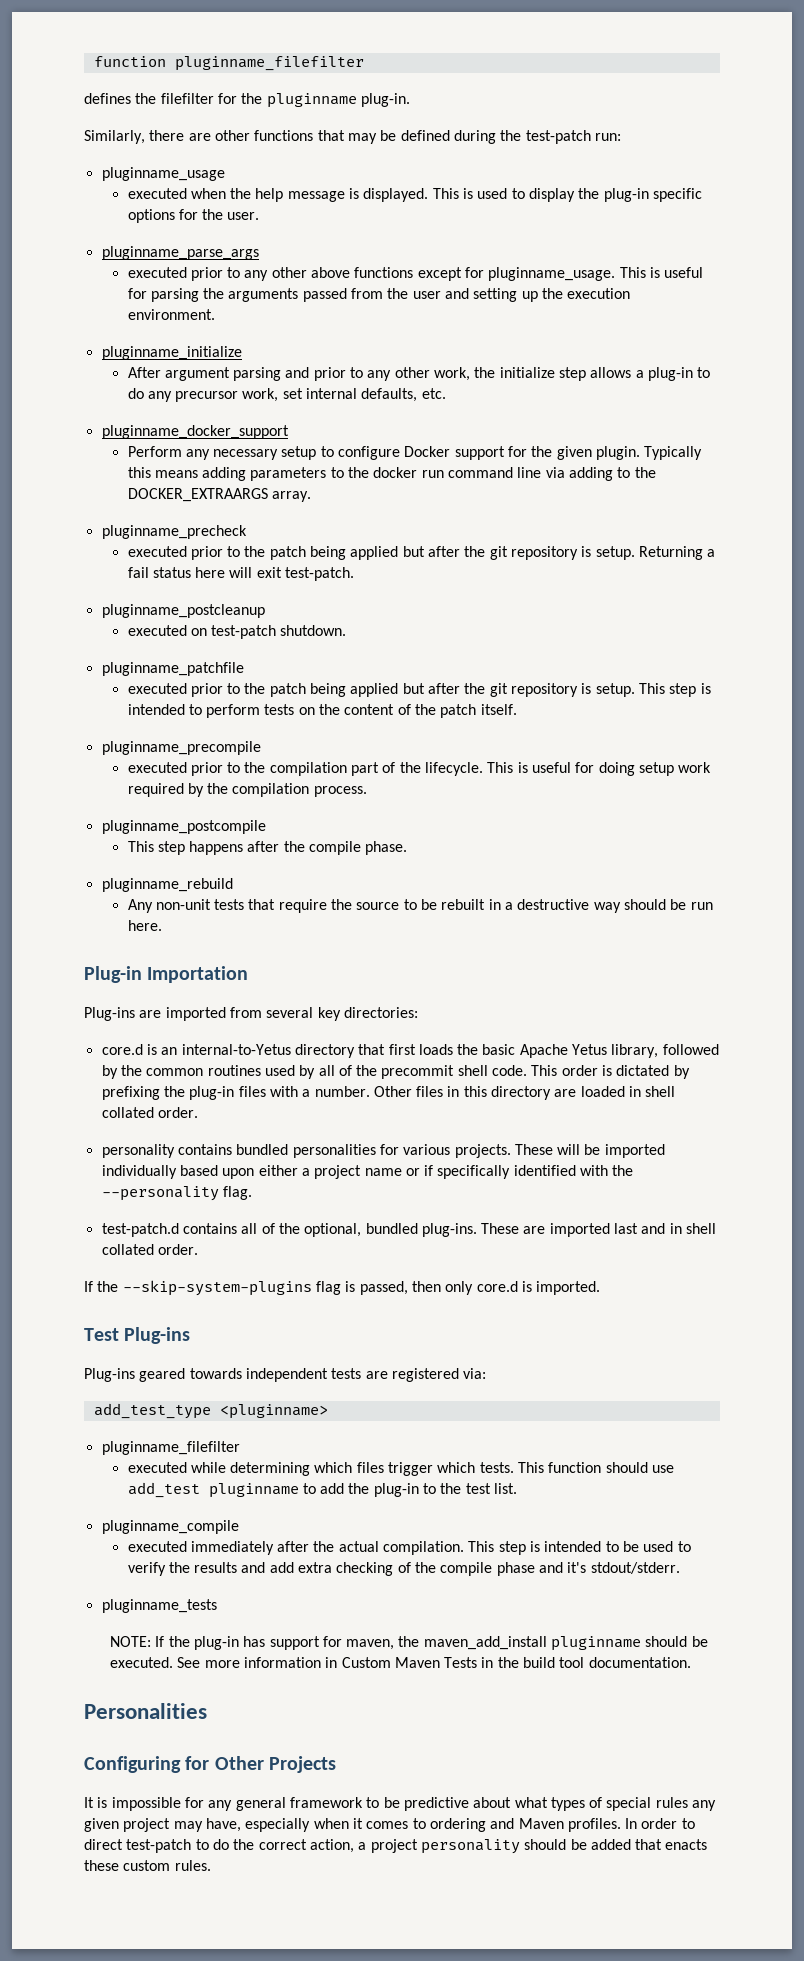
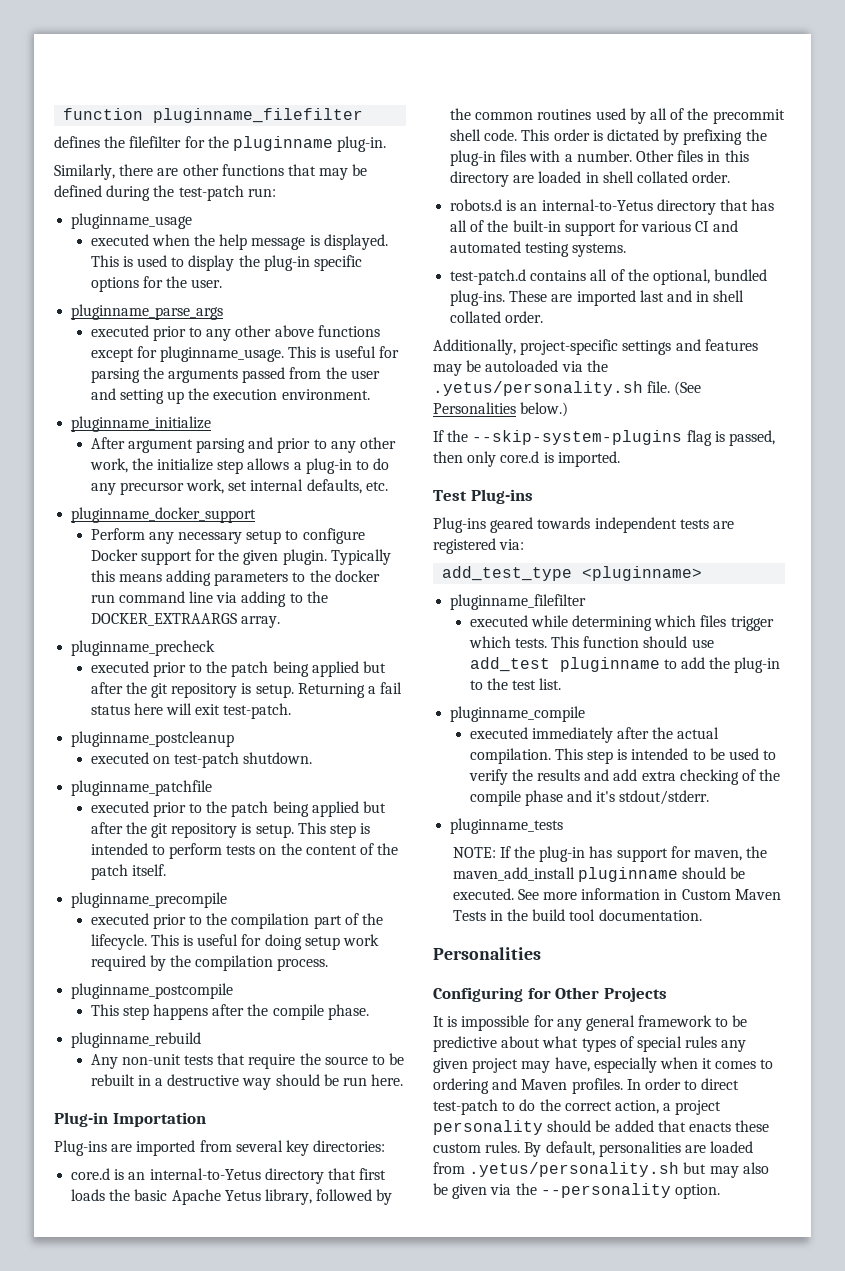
- personality contains bundled personalities for various projects. These will be imported individually based upon either a project name or if specifically identified with the --personality flag.
+ robots.d is an internal-to-Yetus directory that has all of the built-in support for various CI and automated testing systems.
+ Additionally, project-specific settings and features may be autoloaded via the .yetus/personality.sh file. (See Personalities below.)
+ By default, personalities are loaded from .yetus/personality.sh but may also be given via the --personality option.

